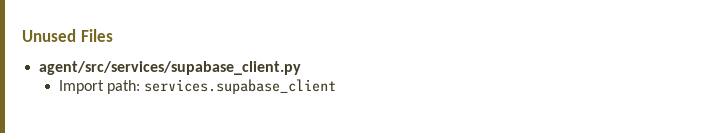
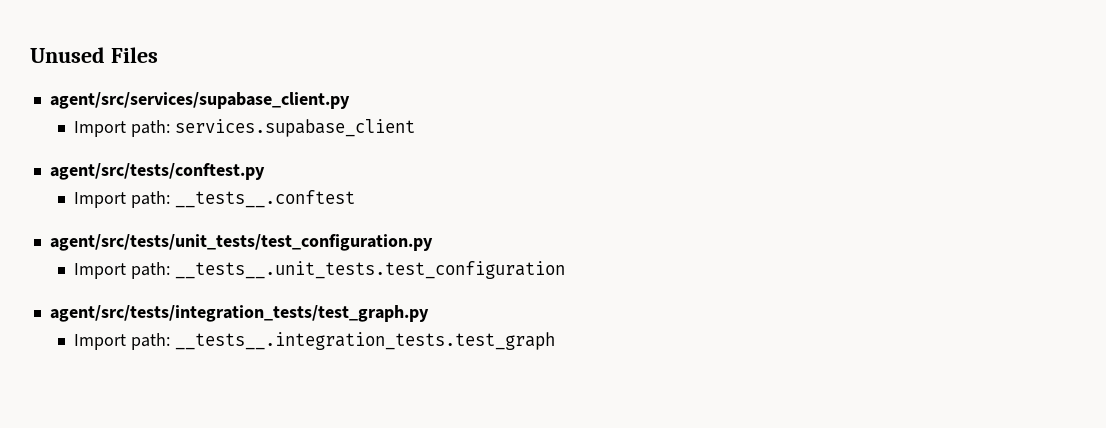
+ agent/src/tests/conftest.py
+ Import path: __tests__.conftest
+ agent/src/tests/unit_tests/test_configuration.py
+ Import path: __tests__.unit_tests.test_configuration
+ agent/src/tests/integration_tests/test_graph.py
+ Import path: __tests__.integration_tests.test_graph

